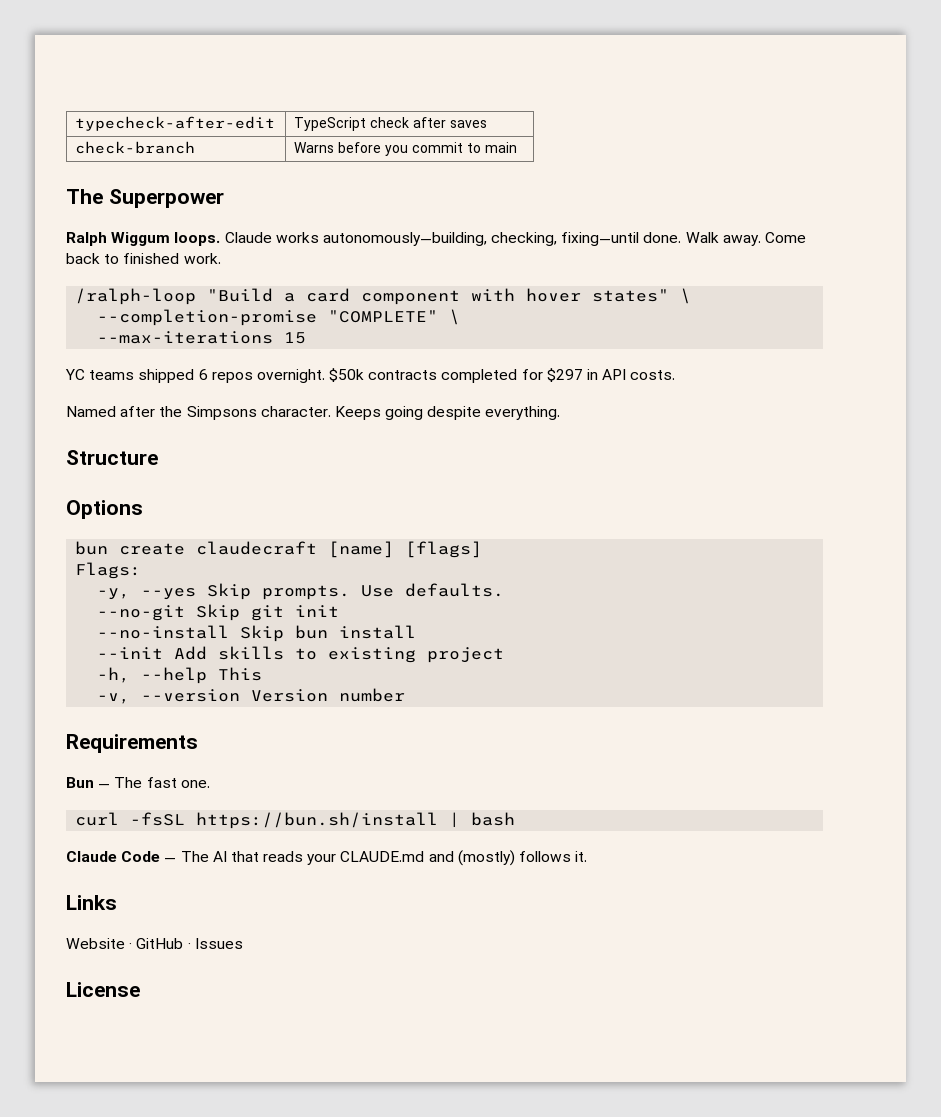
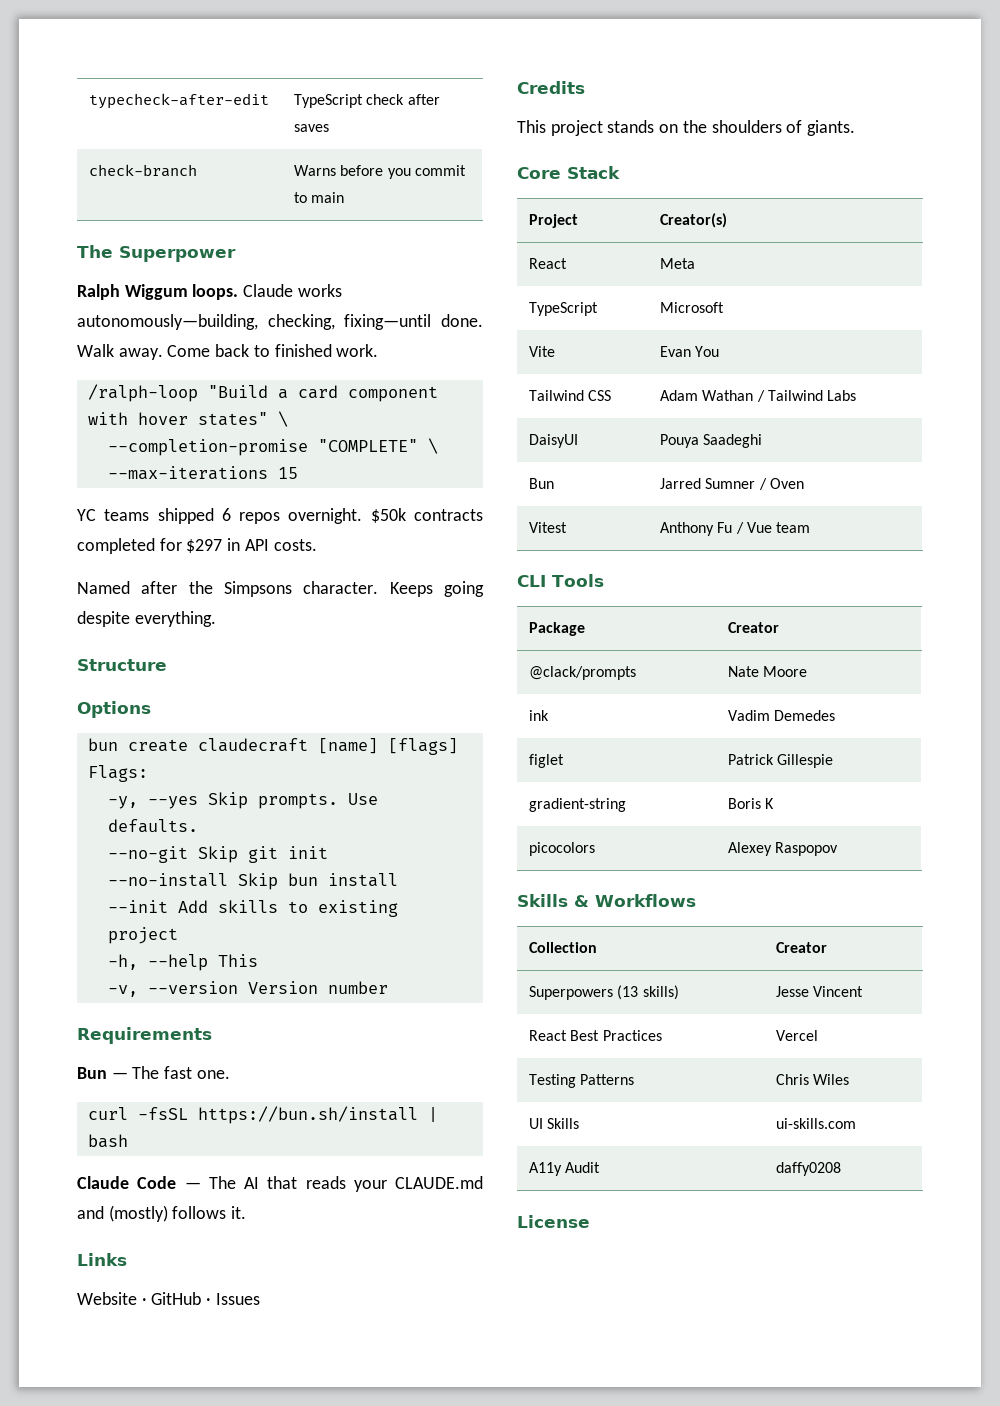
+ Credits
+ This project stands on the shoulders of giants.
+ Core Stack
+ Project | Creator(s)
+ React | Meta
+ TypeScript | Microsoft
+ Vite | Evan You
+ Tailwind CSS | Adam Wathan / Tailwind Labs
+ DaisyUI | Pouya Saadeghi
+ Bun | Jarred Sumner / Oven
+ Vitest | Anthony Fu / Vue team
+ CLI Tools
+ Package | Creator
+ @clack/prompts | Nate Moore
+ ink | Vadim Demedes
+ figlet | Patrick Gillespie
+ gradient-string | Boris K
+ picocolors | Alexey Raspopov
+ Skills & Workflows
+ Collection | Creator
+ Superpowers (13 skills) | Jesse Vincent
+ React Best Practices | Vercel
+ Testing Patterns | Chris Wiles
+ UI Skills | ui-skills.com
+ A11y Audit | daffy0208

